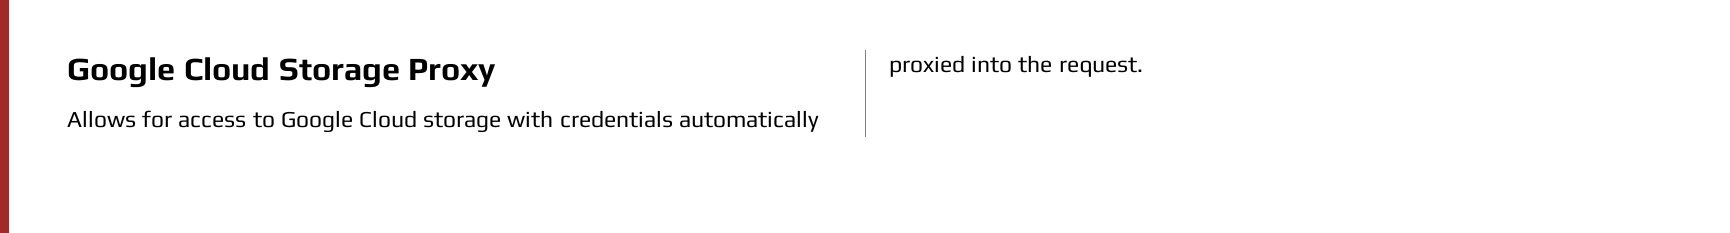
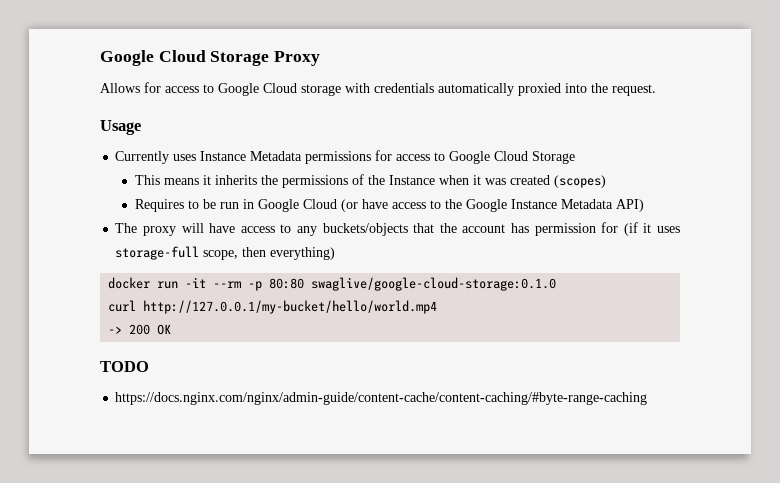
+ Usage
+ Currently uses Instance Metadata permissions for access to Google Cloud Storage
+ This means it inherits the permissions of the Instance when it was created (scopes)
+ Requires to be run in Google Cloud (or have access to the Google Instance Metadata API)
+ The proxy will have access to any buckets/objects that the account has permission for (if it uses storage-full scope, then everything)
+ docker run -it --rm -p 80:80 swaglive/google-cloud-storage:0.1.0
+ curl http://127.0.0.1/my-bucket/hello/world.mp4
+ -> 200 OK
+ TODO
+ https://docs.nginx.com/nginx/admin-guide/content-cache/content-caching/#byte-range-caching

